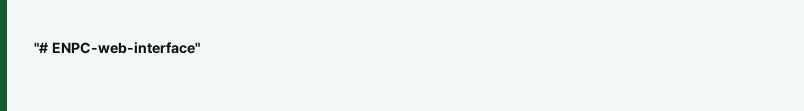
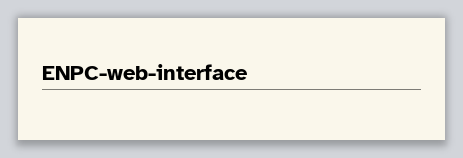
- "# ENPC-web-interface"
+ ENPC-web-interface

